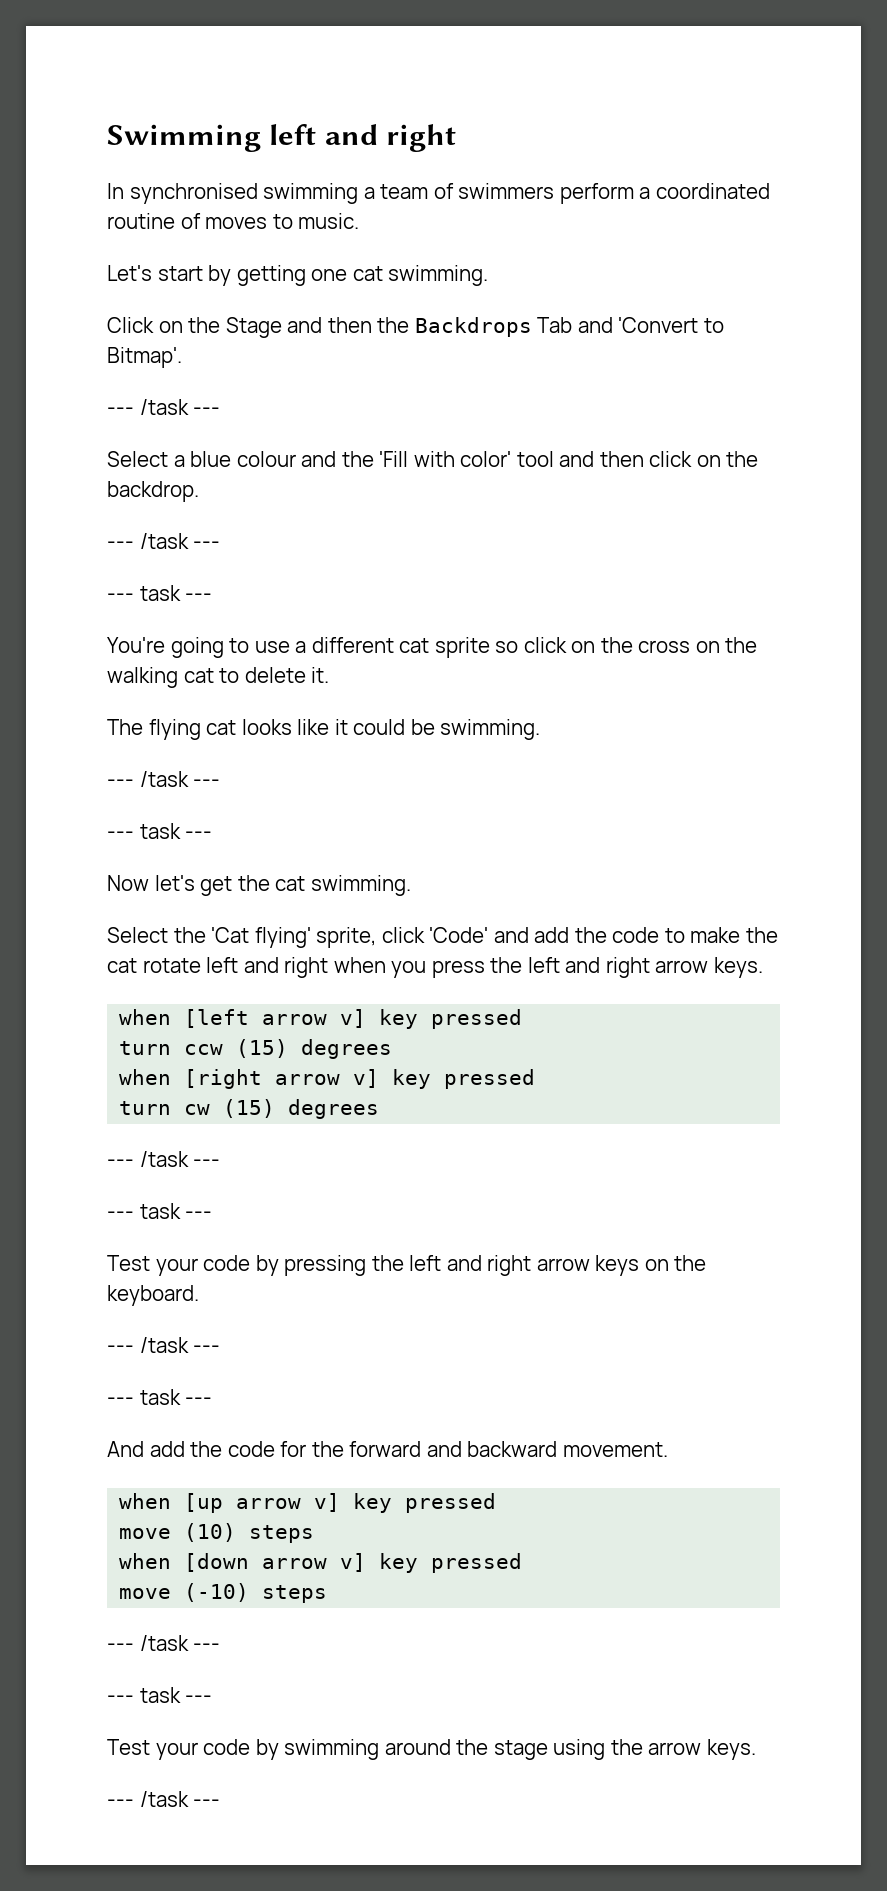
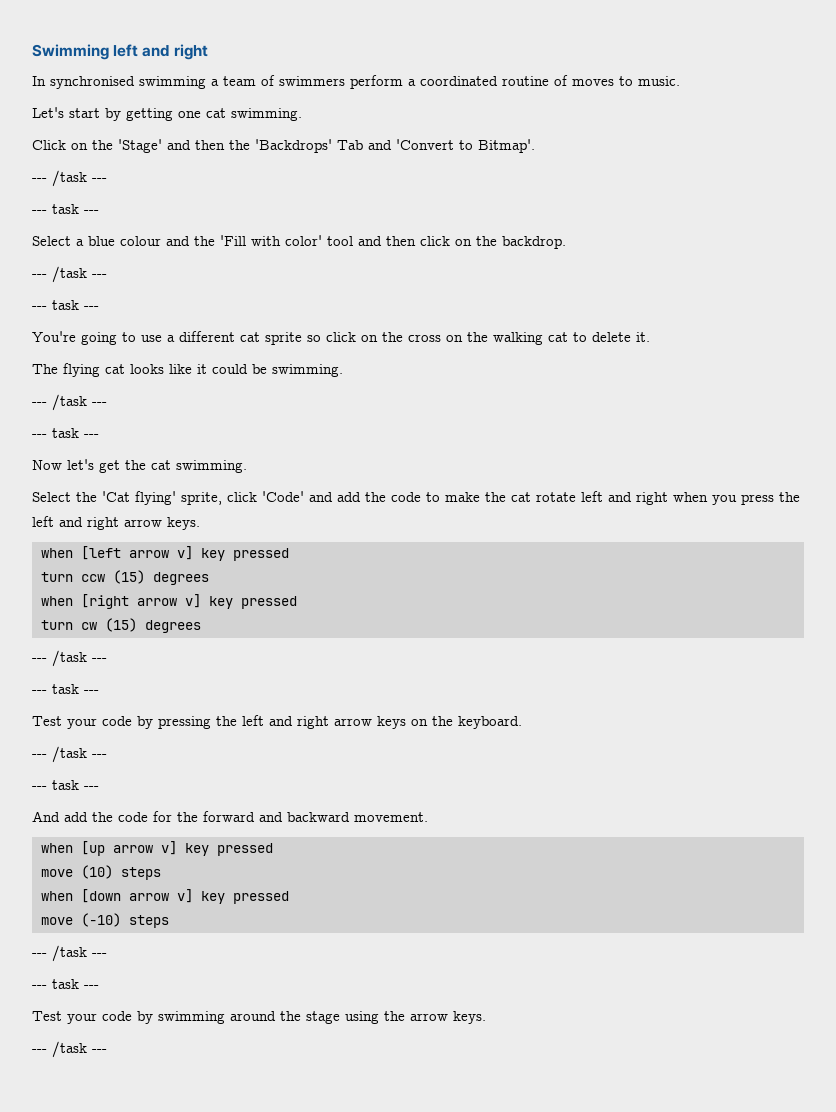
- Click on the Stage and then the Backdrops Tab and 'Convert to Bitmap'.
+ Click on the 'Stage' and then the 'Backdrops' Tab and 'Convert to Bitmap'.
  --- /task ---
+ --- task ---

